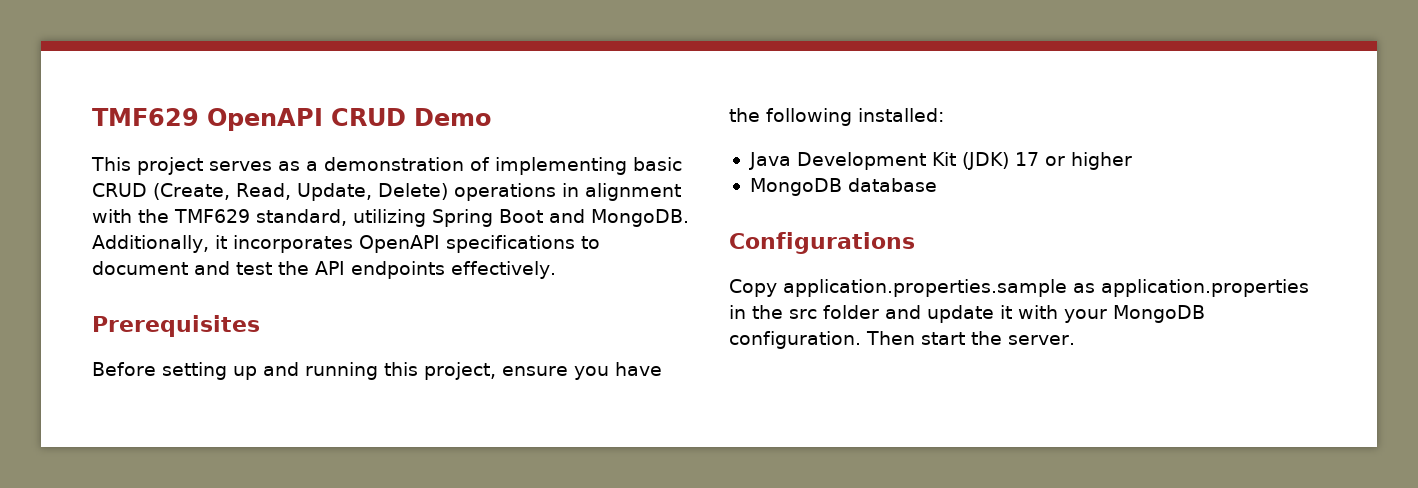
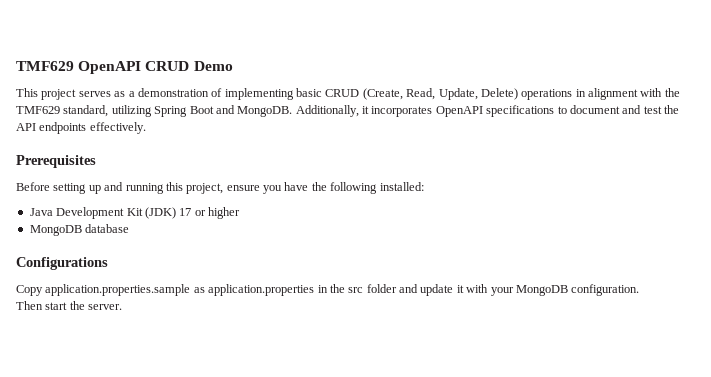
- Copy application.properties.sample as application.properties in the src folder and update it with your MongoDB configuration. Then start the server.
+ Copy application.properties.sample as application.properties in the src folder and update it with your MongoDB configuration.
+ Then start the server.

